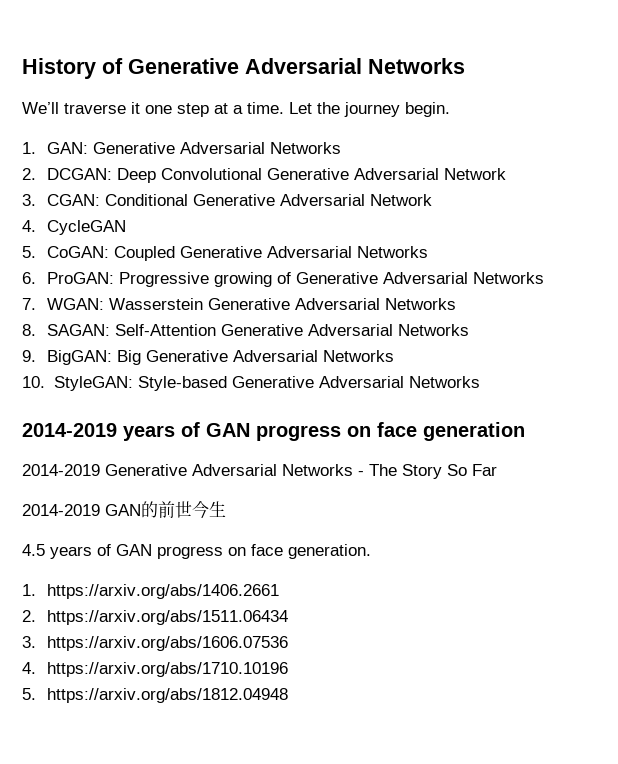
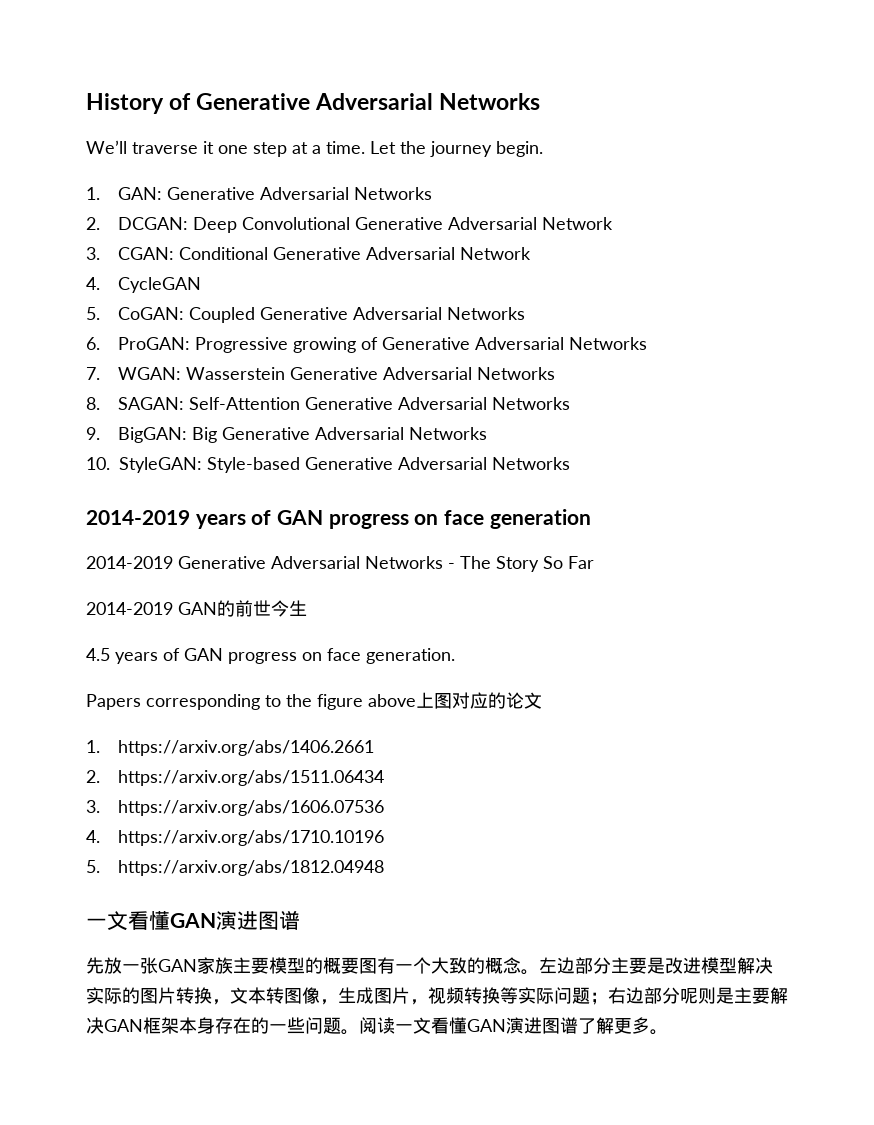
+ Papers corresponding to the figure above上图对应的论文
  5. https://arxiv.org/abs/1812.04948
+ 一文看懂GAN演进图谱
+ 先放一张GAN家族主要模型的概要图有一个大致的概念。左边部分主要是改进模型解决实际的图片转换，文本转图像，生成图片，视频转换等实际问题；右边部分呢则是主要解决GAN框架本身存在的一些问题。阅读一文看懂GAN演进图谱了解更多。

